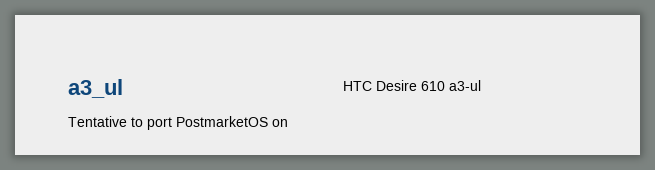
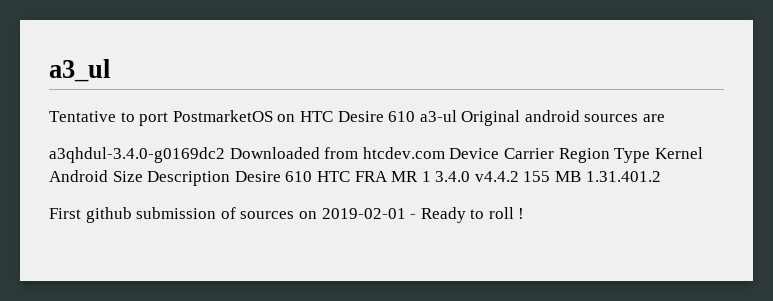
- Tentative to port PostmarketOS on HTC Desire 610 a3-ul
+ Tentative to port PostmarketOS on HTC Desire 610 a3-ul Original android sources are
+ a3qhdul-3.4.0-g0169dc2 Downloaded from htcdev.com Device Carrier Region Type Kernel Android Size Description Desire 610 HTC FRA MR 1 3.4.0 v4.4.2 155 MB 1.31.401.2
+ First github submission of sources on 2019-02-01 - Ready to roll !

